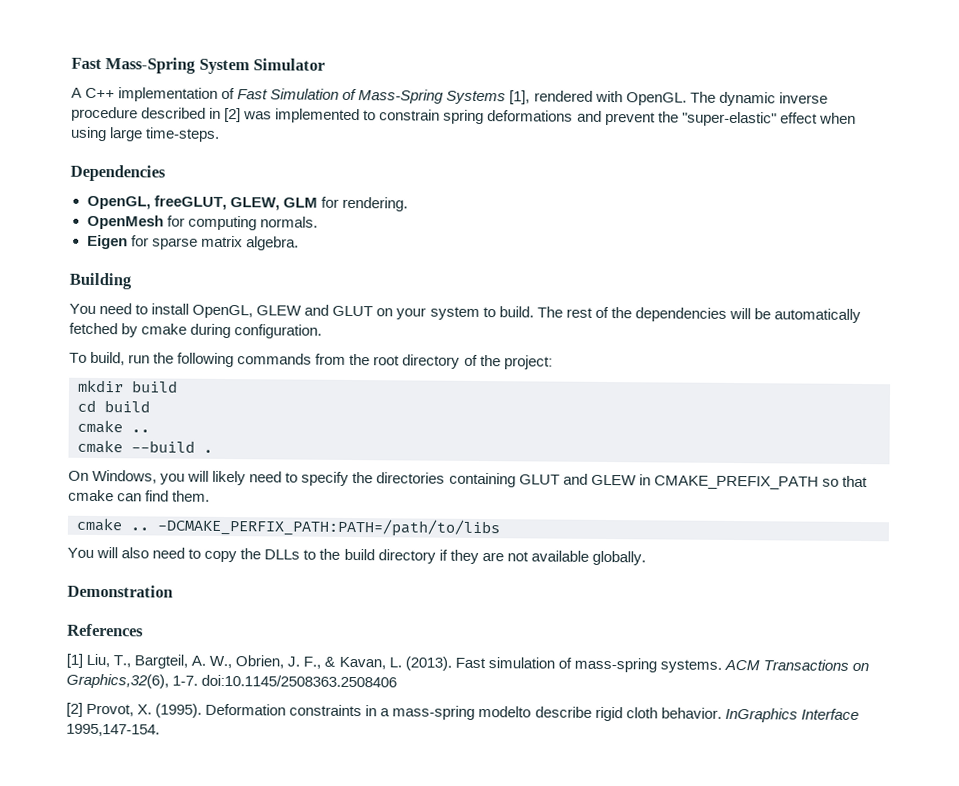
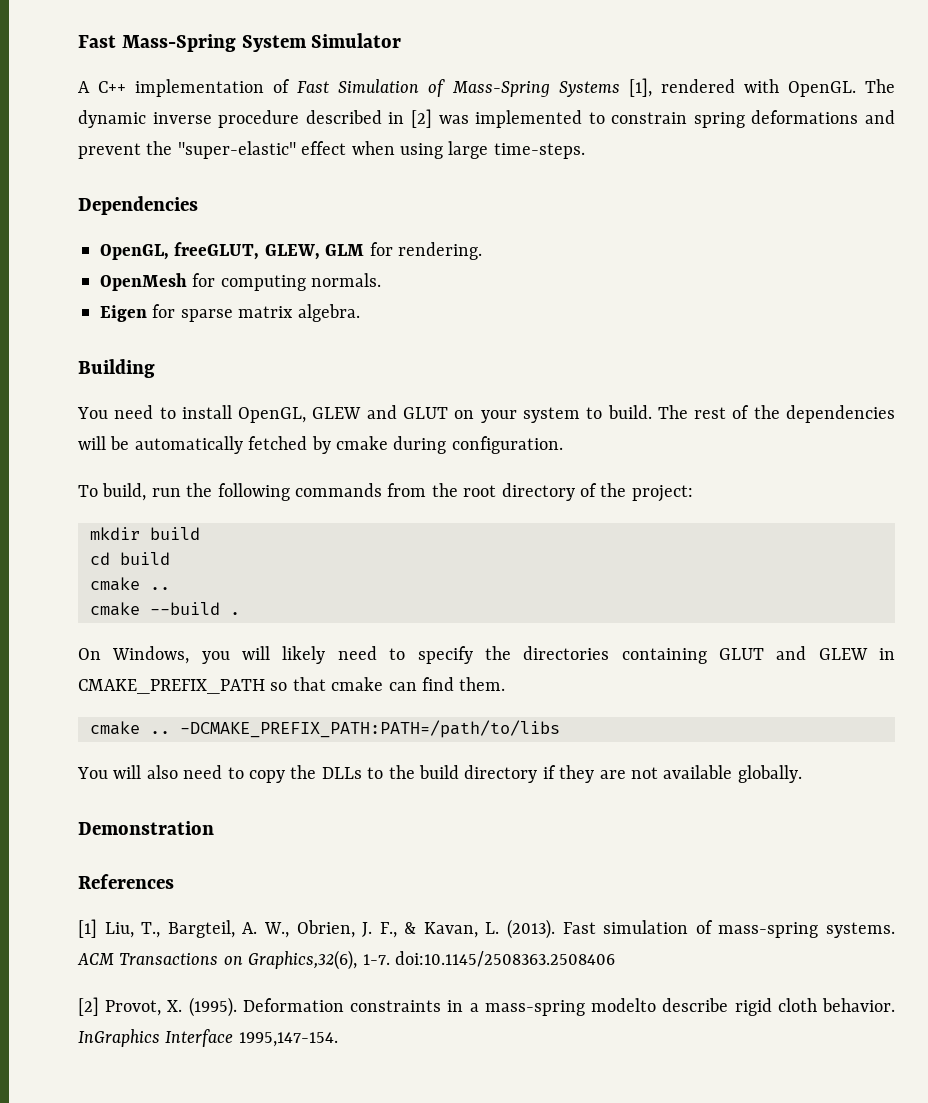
- -DCMAKE_PERFIX_PATH:PATH=/path/to/libs
+ -DCMAKE_PREFIX_PATH:PATH=/path/to/libs

